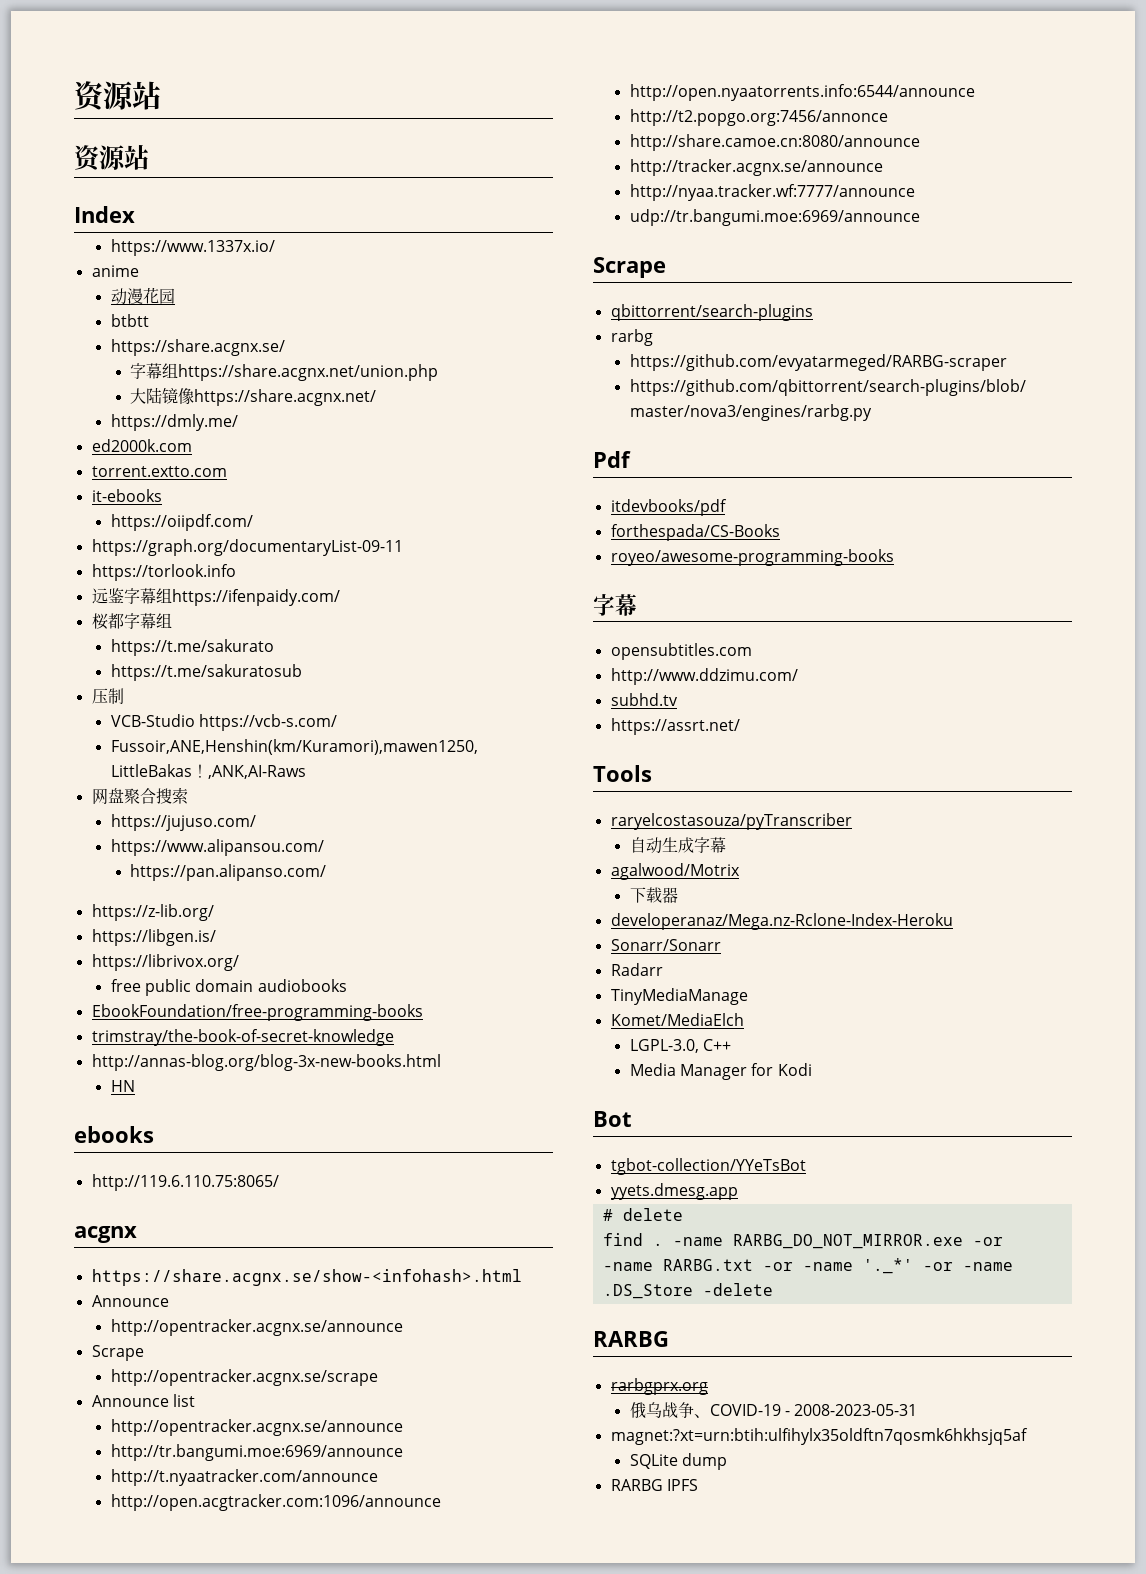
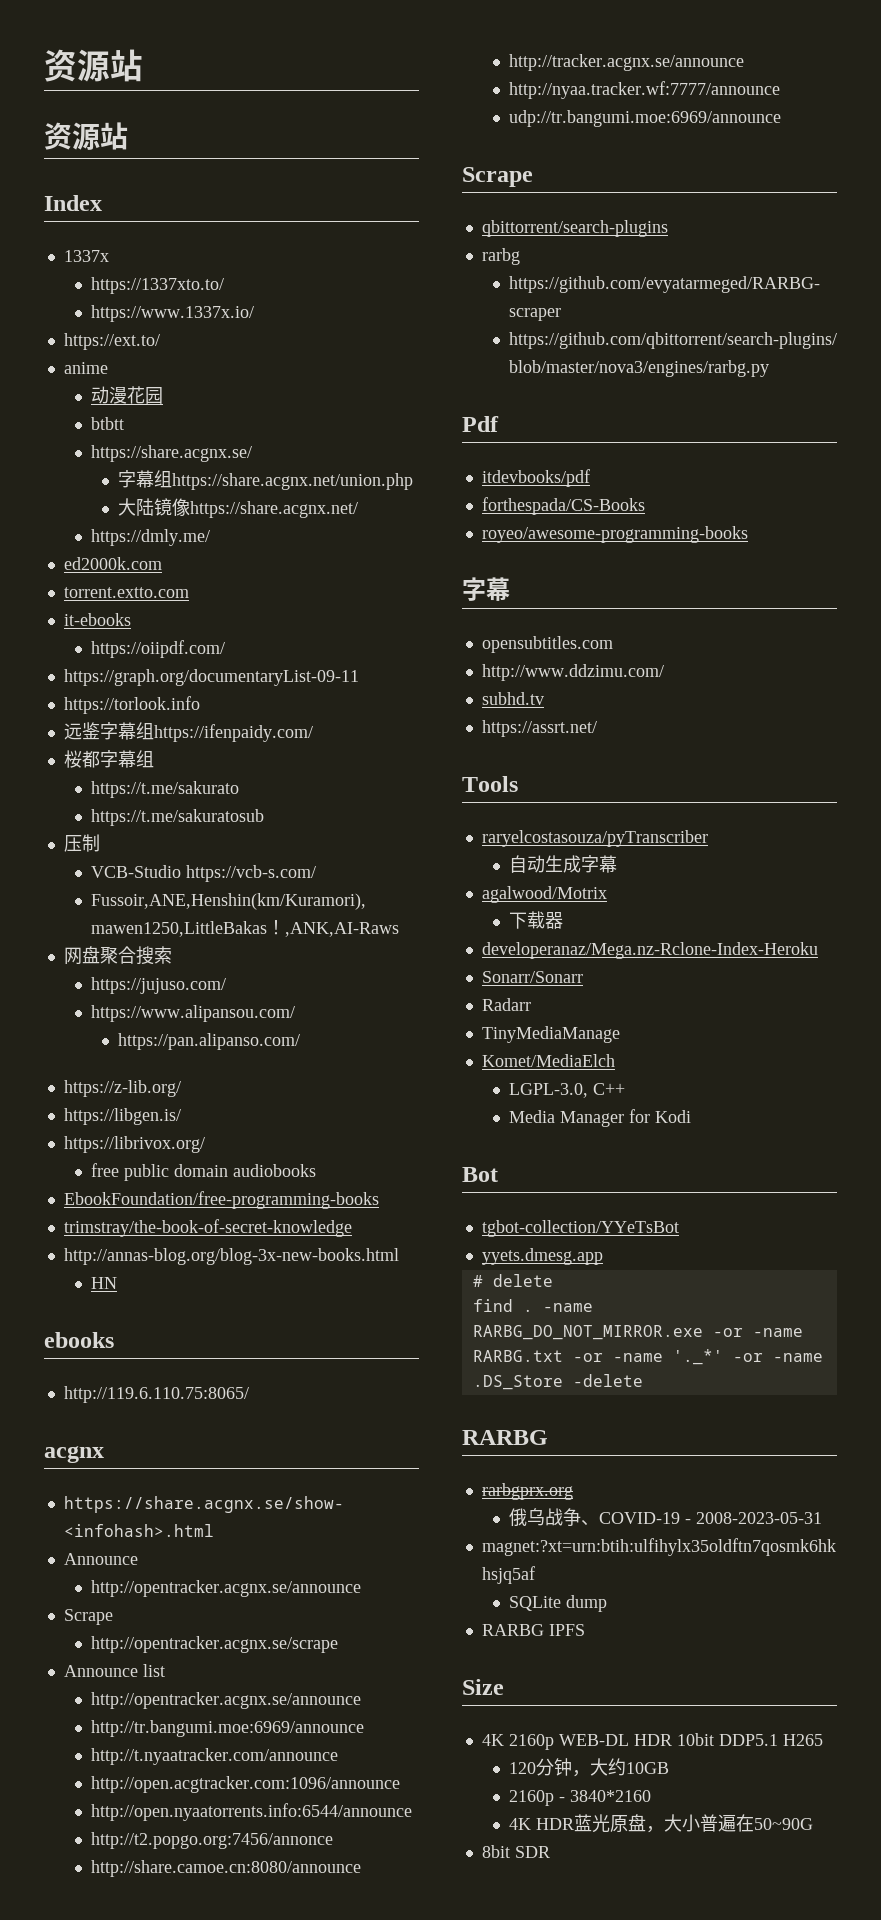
+ 1337x
+ https://1337xto.to/
+ https://ext.to/
+ Size
+ 4K 2160p WEB-DL HDR 10bit DDP5.1 H265
+ 120分钟，大约10GB
+ 2160p - 3840*2160
+ 4K HDR蓝光原盘，大小普遍在50~90G
+ 8bit SDR

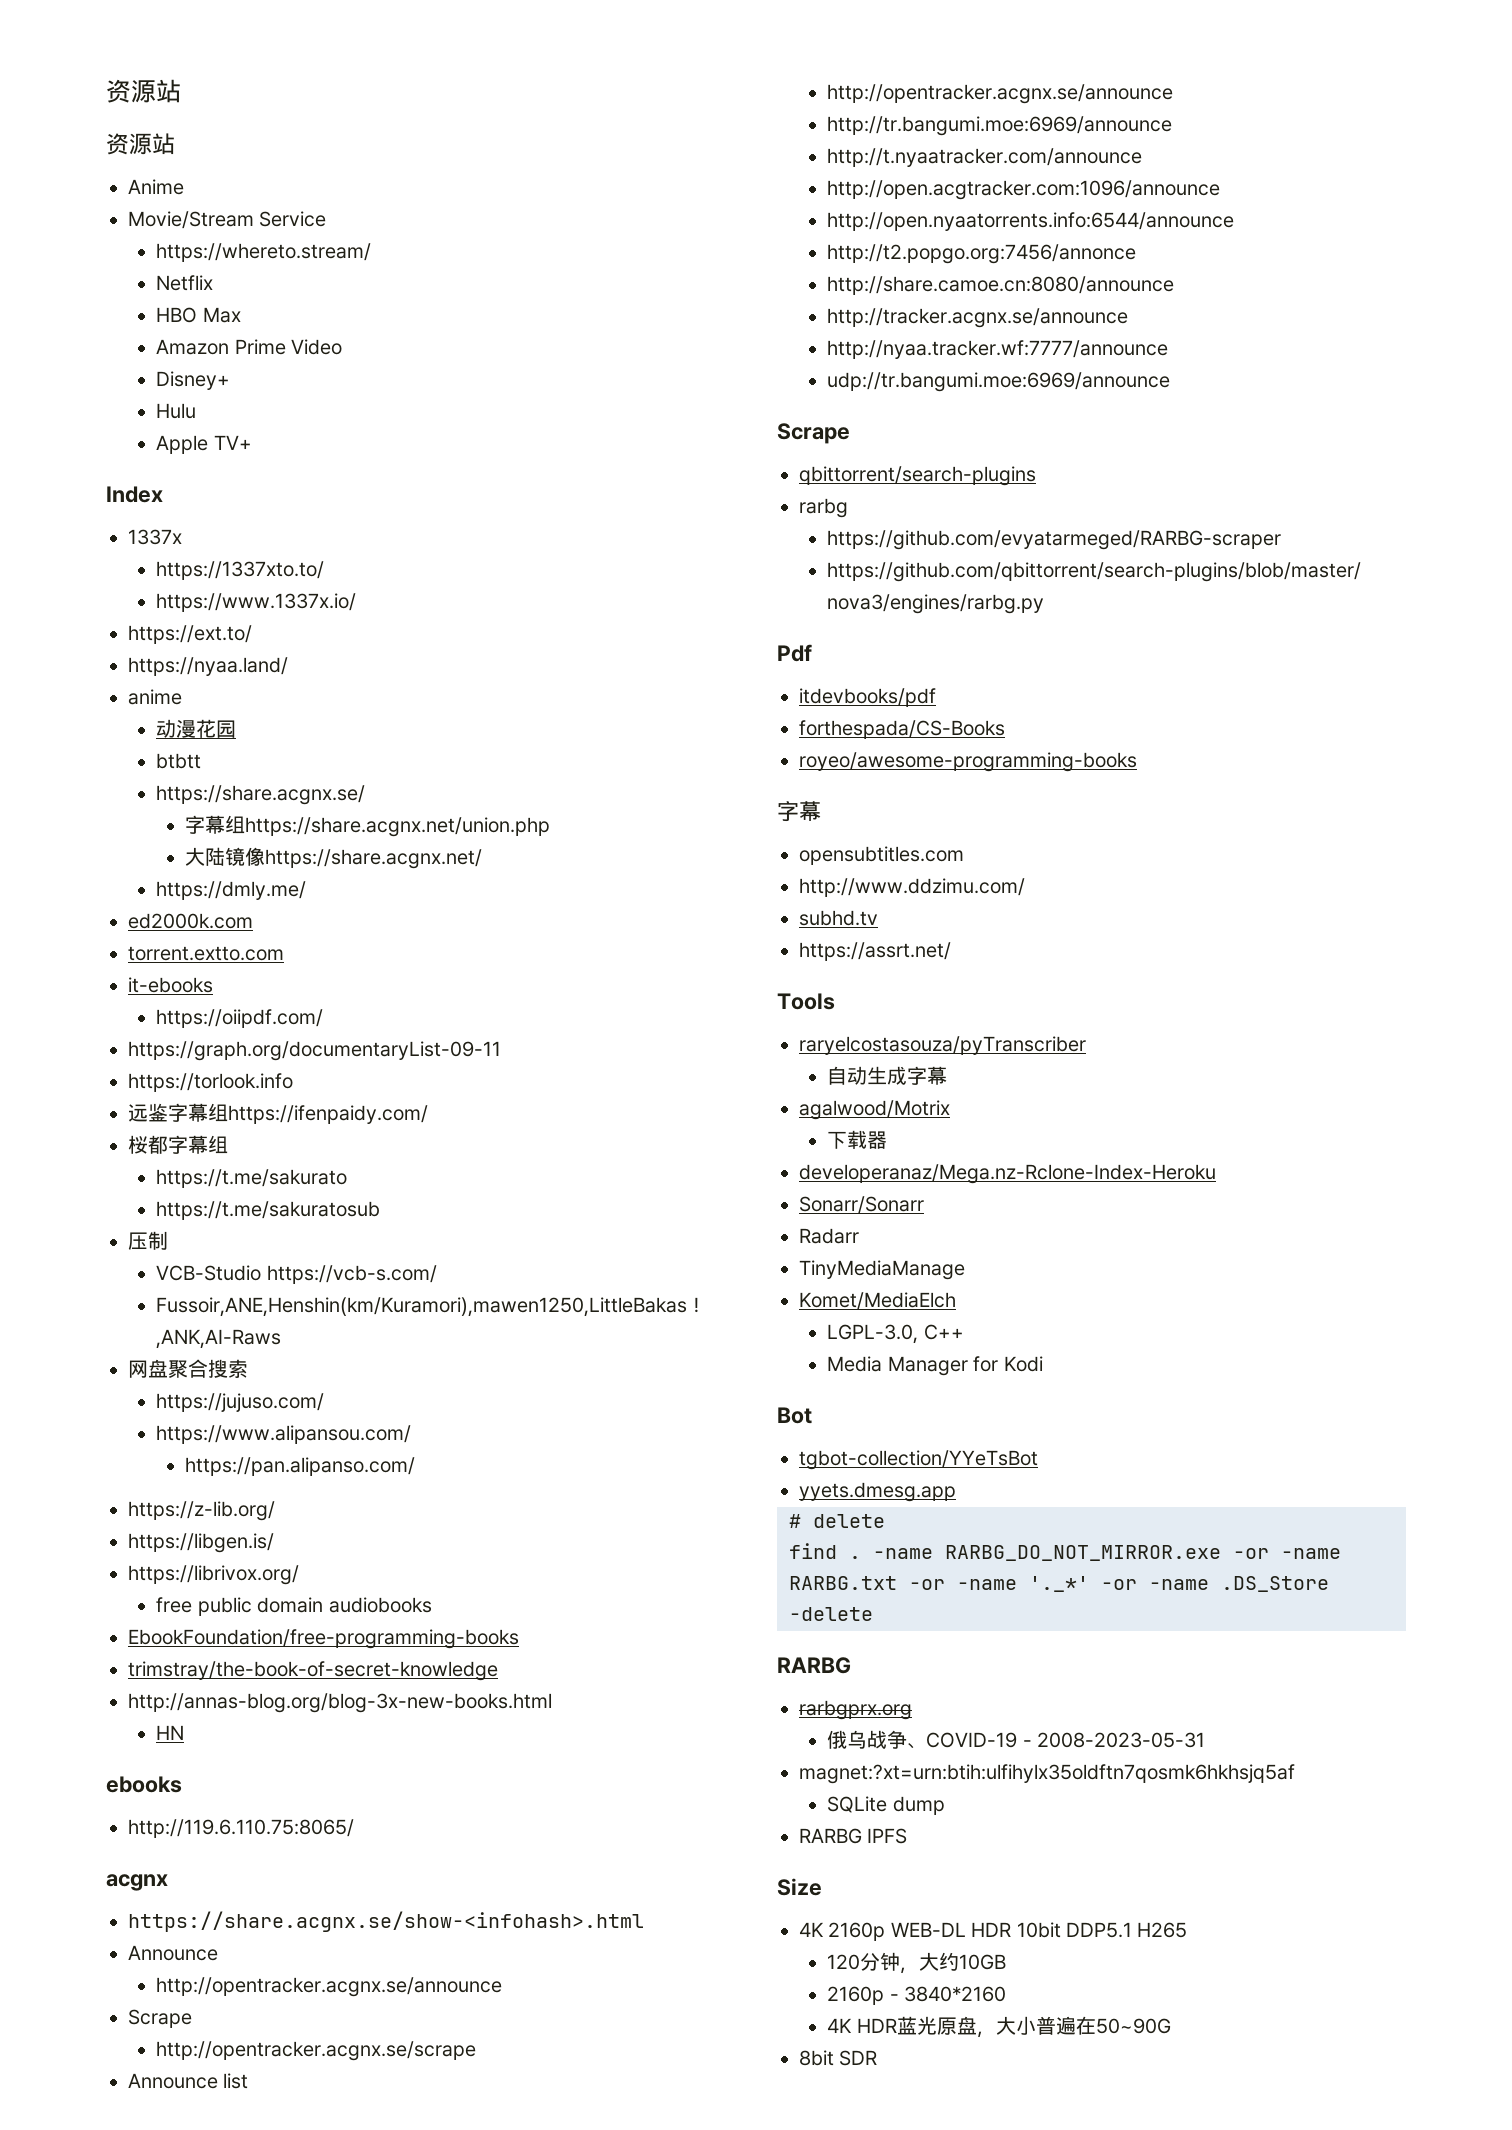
+ Anime
+ Movie/Stream Service
+ https://whereto.stream/
+ Netflix
+ HBO Max
+ Amazon Prime Video
+ Disney+
+ Hulu
+ Apple TV+
+ https://nyaa.land/

